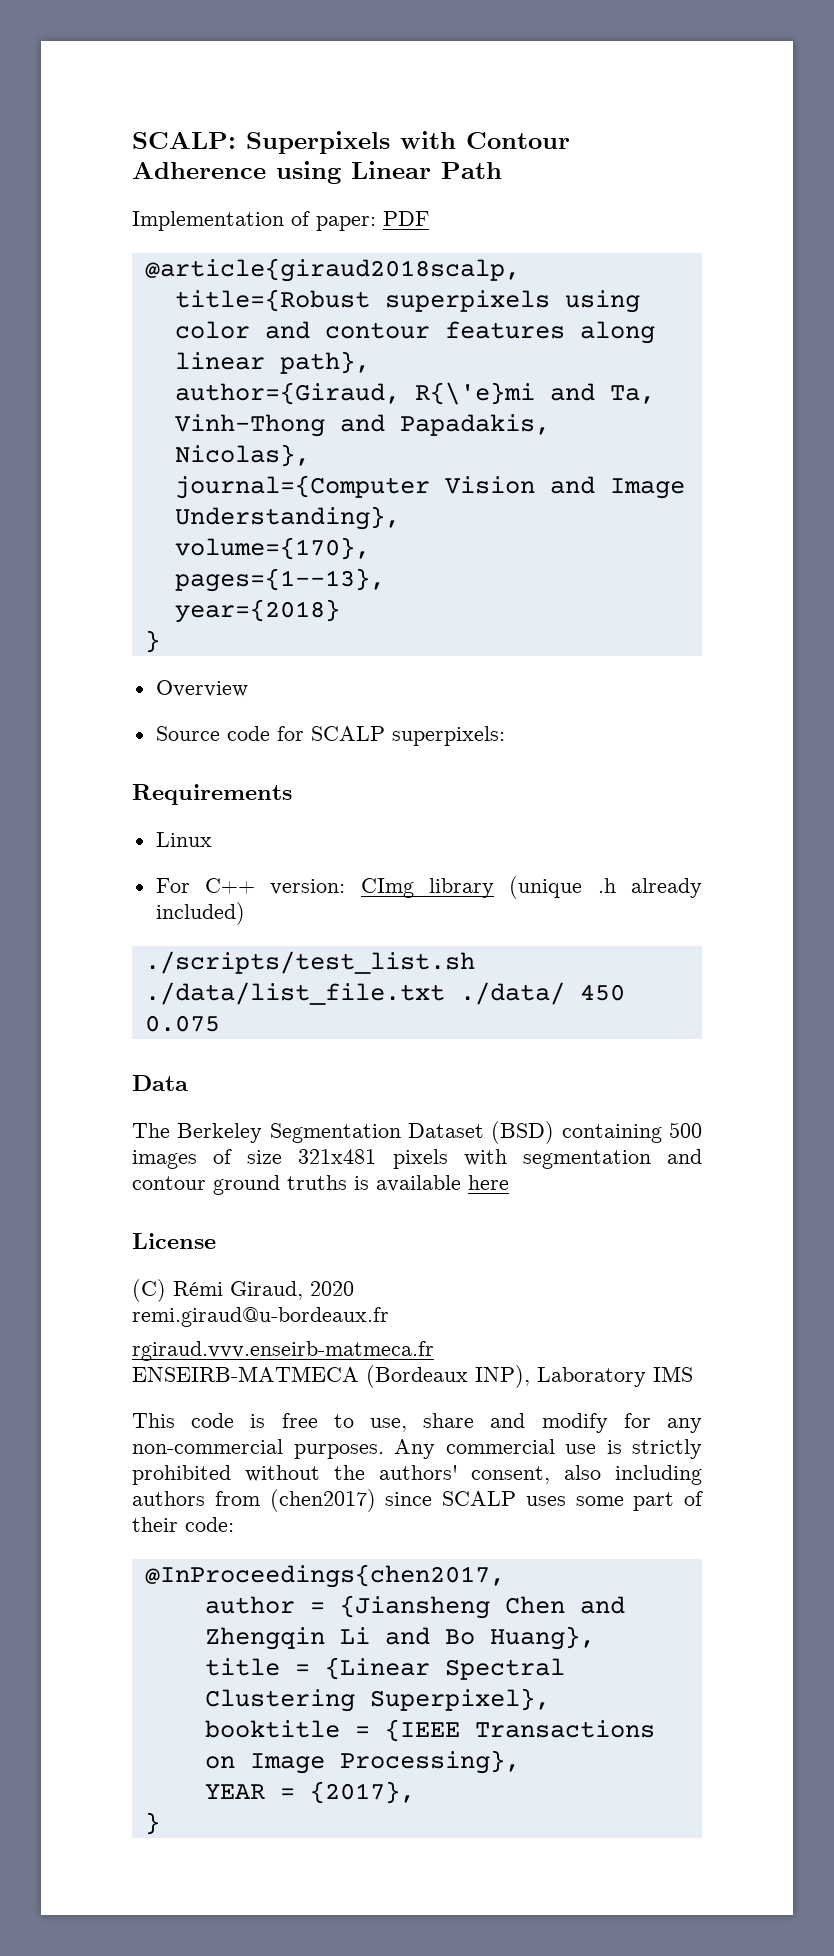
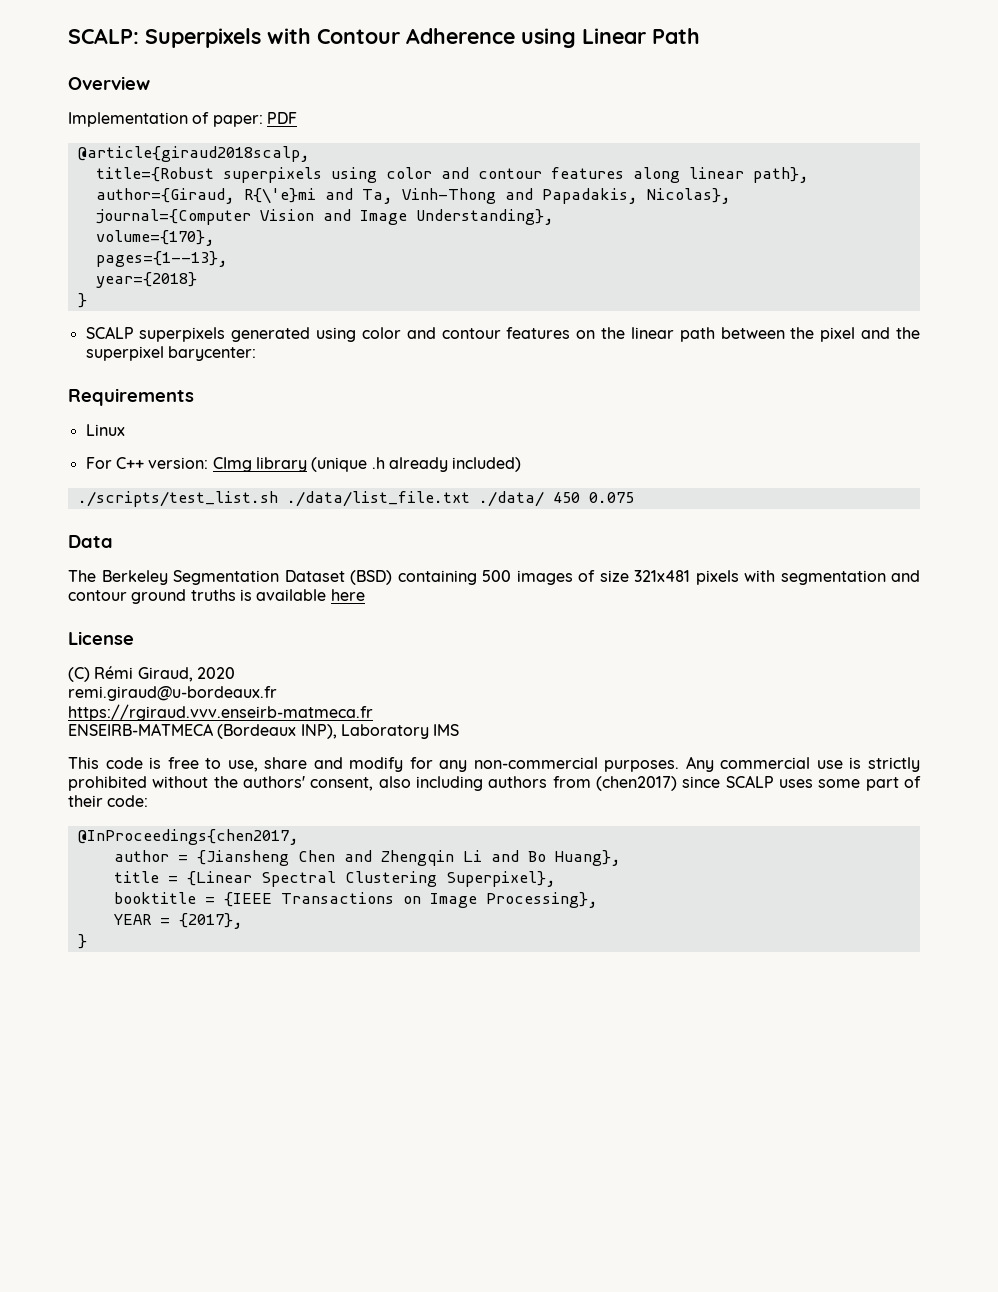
+ Overview
- Overview
- Source code for SCALP superpixels:
+ SCALP superpixels generated using color and contour features on the linear path between the pixel and the superpixel barycenter:
- rgiraud.vvv.enseirb-matmeca.fr
+ https://rgiraud.vvv.enseirb-matmeca.fr

